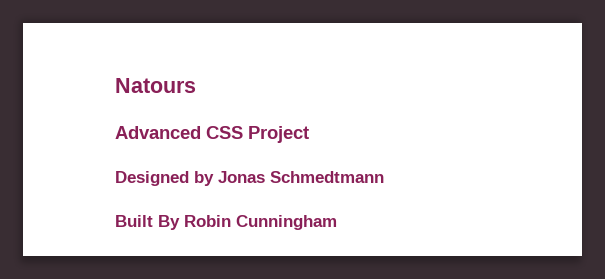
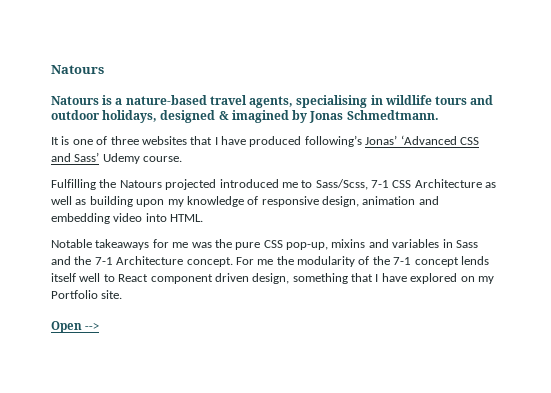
- Advanced CSS Project
- Designed by Jonas Schmedtmann
- Built By Robin Cunningham
+ Natours is a nature-based travel agents, specialising in wildlife tours and outdoor holidays, designed & imagined by Jonas Schmedtmann.
+ It is one of three websites that I have produced following’s Jonas’ ‘Advanced CSS and Sass’ Udemy course.
+ Fulfilling the Natours projected introduced me to Sass/Scss, 7-1 CSS Architecture as well as building upon my knowledge of responsive design, animation and embedding video into HTML.
+ Notable takeaways for me was the pure CSS pop-up, mixins and variables in Sass and the 7-1 Architecture concept. For me the modularity of the 7-1 concept lends itself well to React component driven design, something that I have explored on my Portfolio site.
+ Open -->

